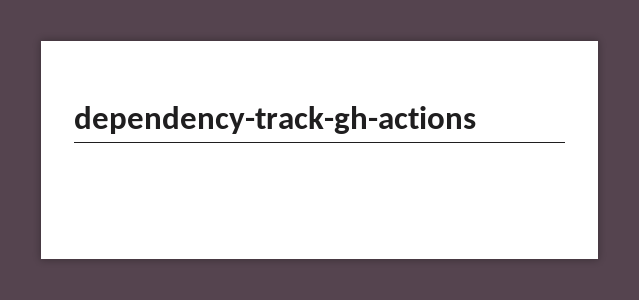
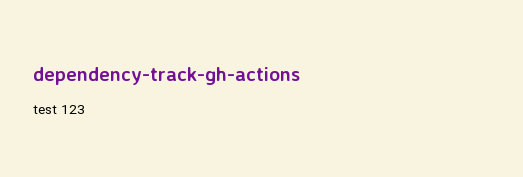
+ test 123

